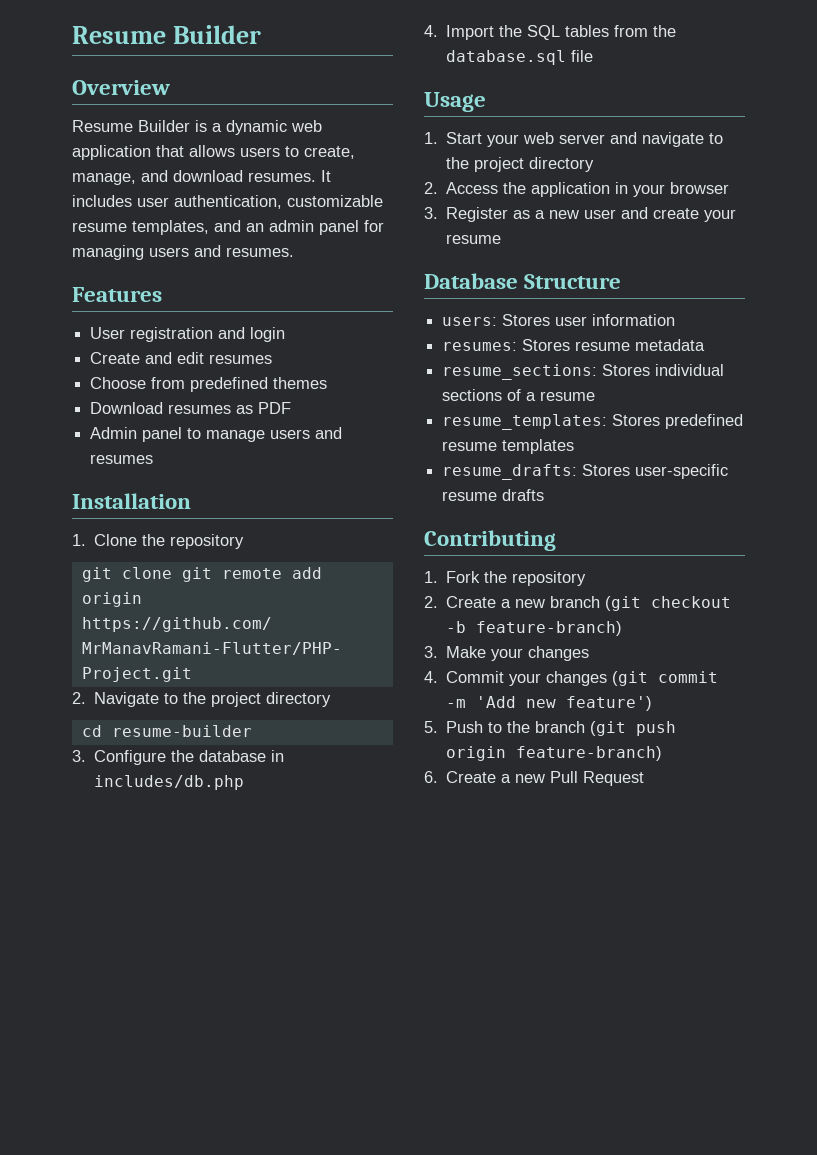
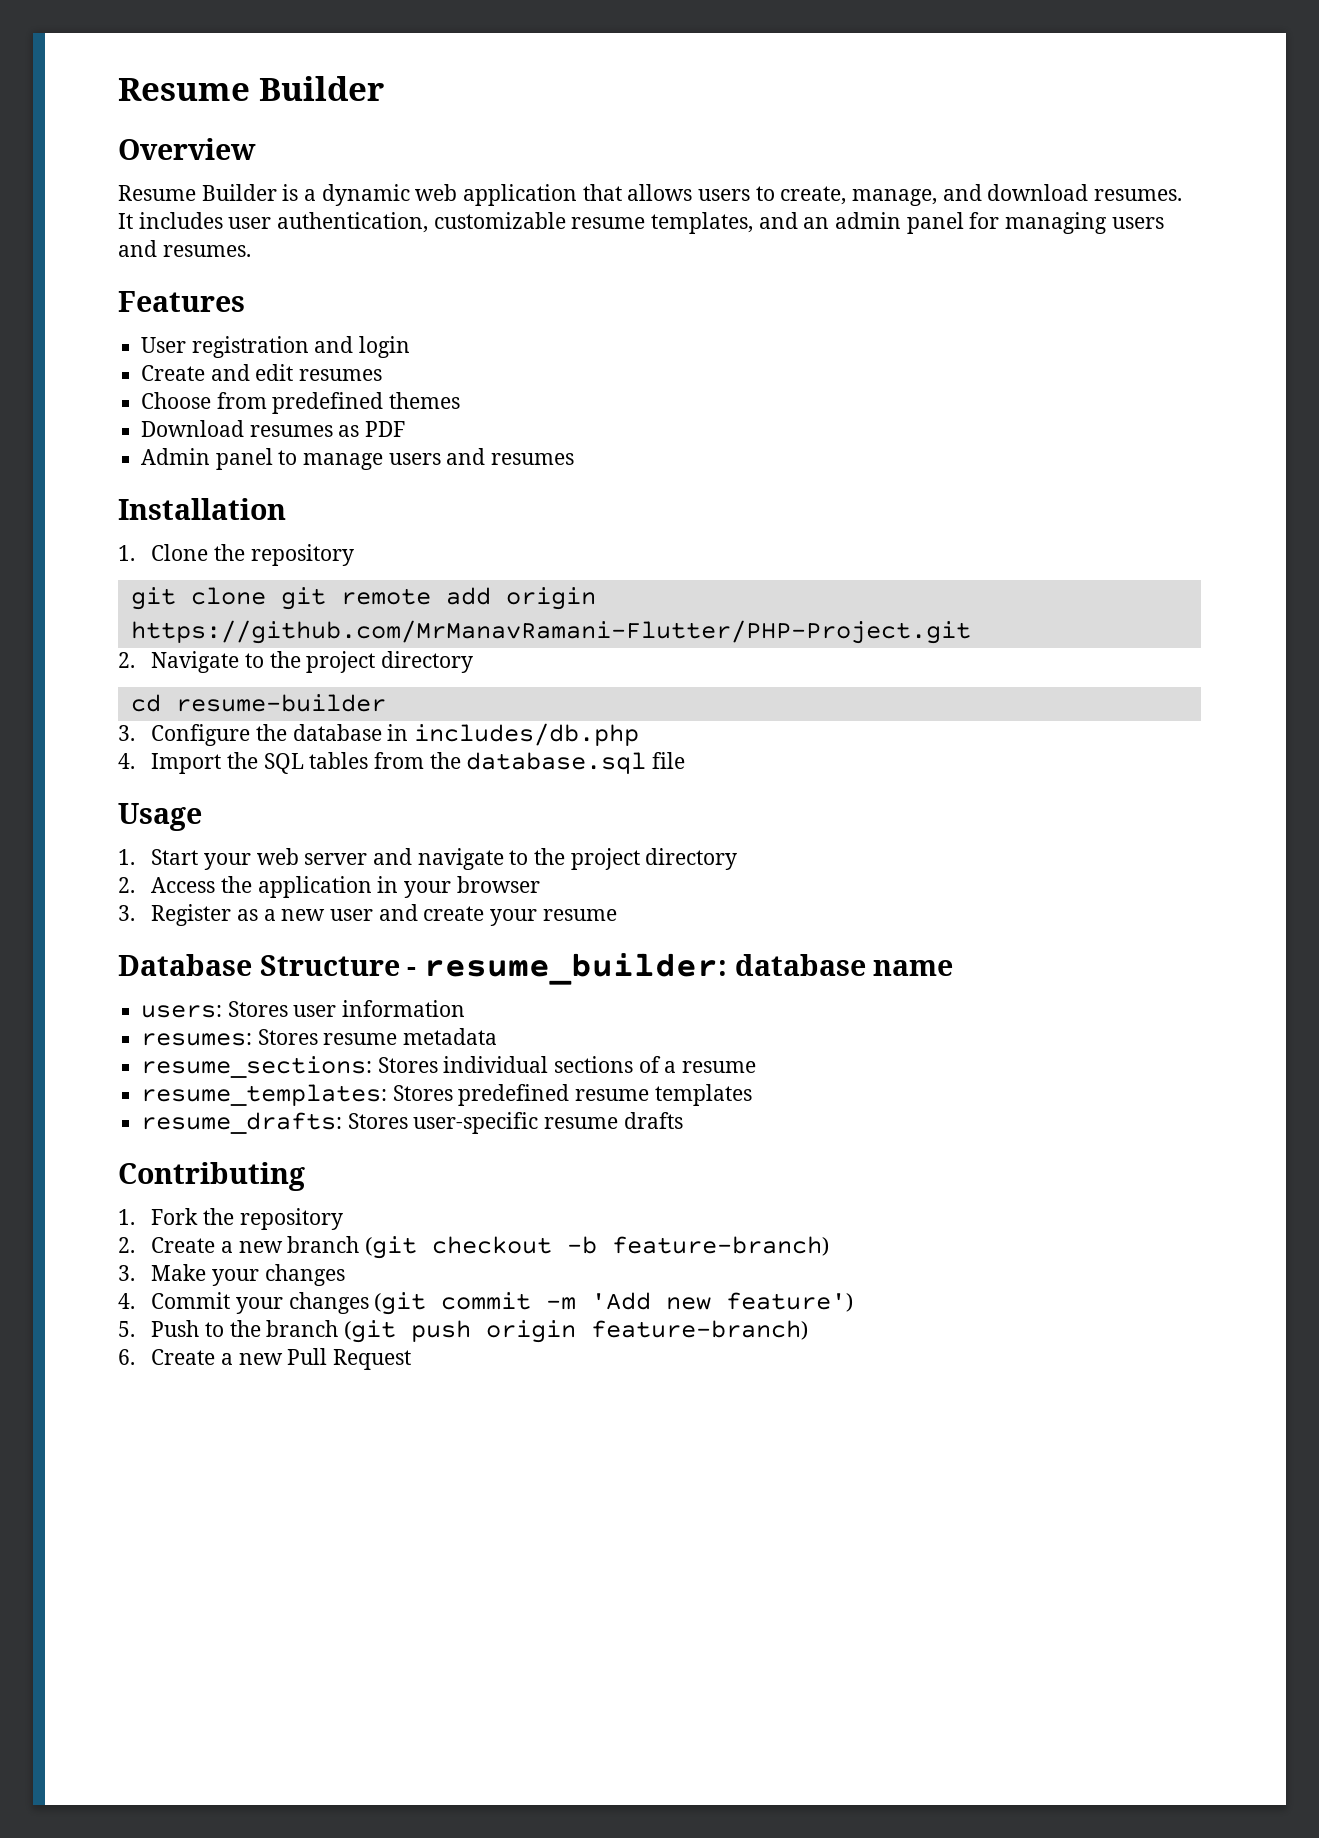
- Database Structure
+ Database Structure - resume_builder: database name

